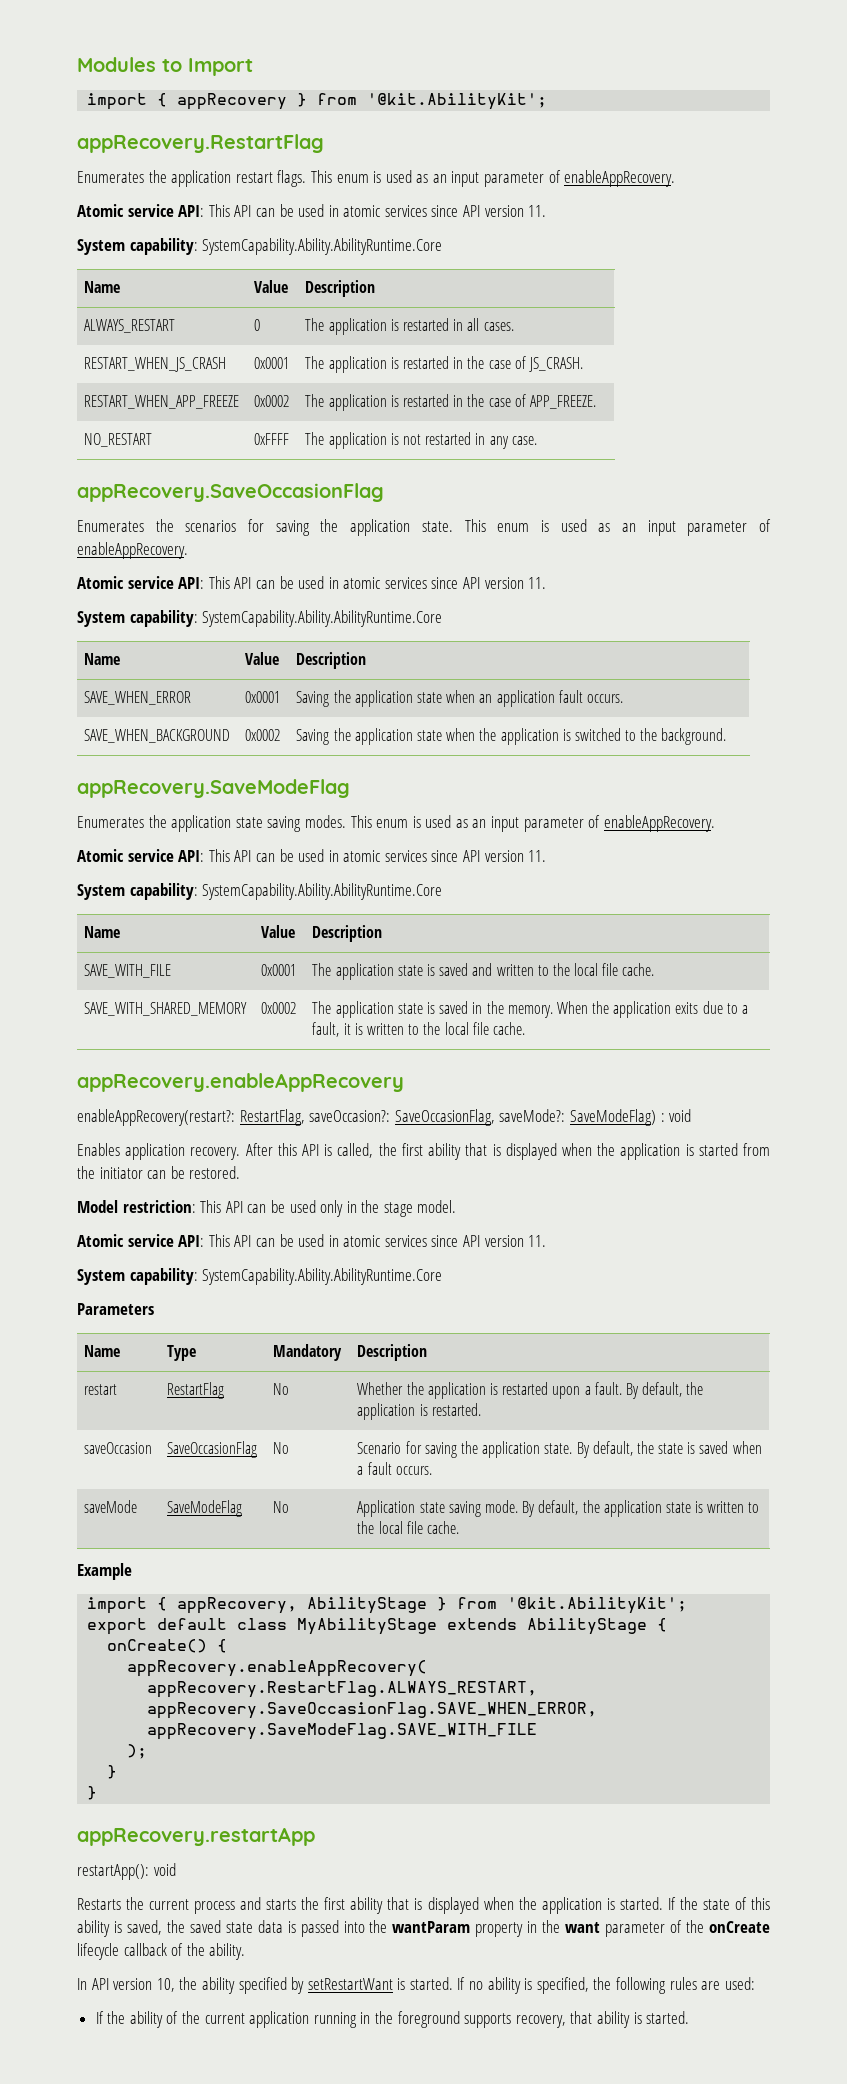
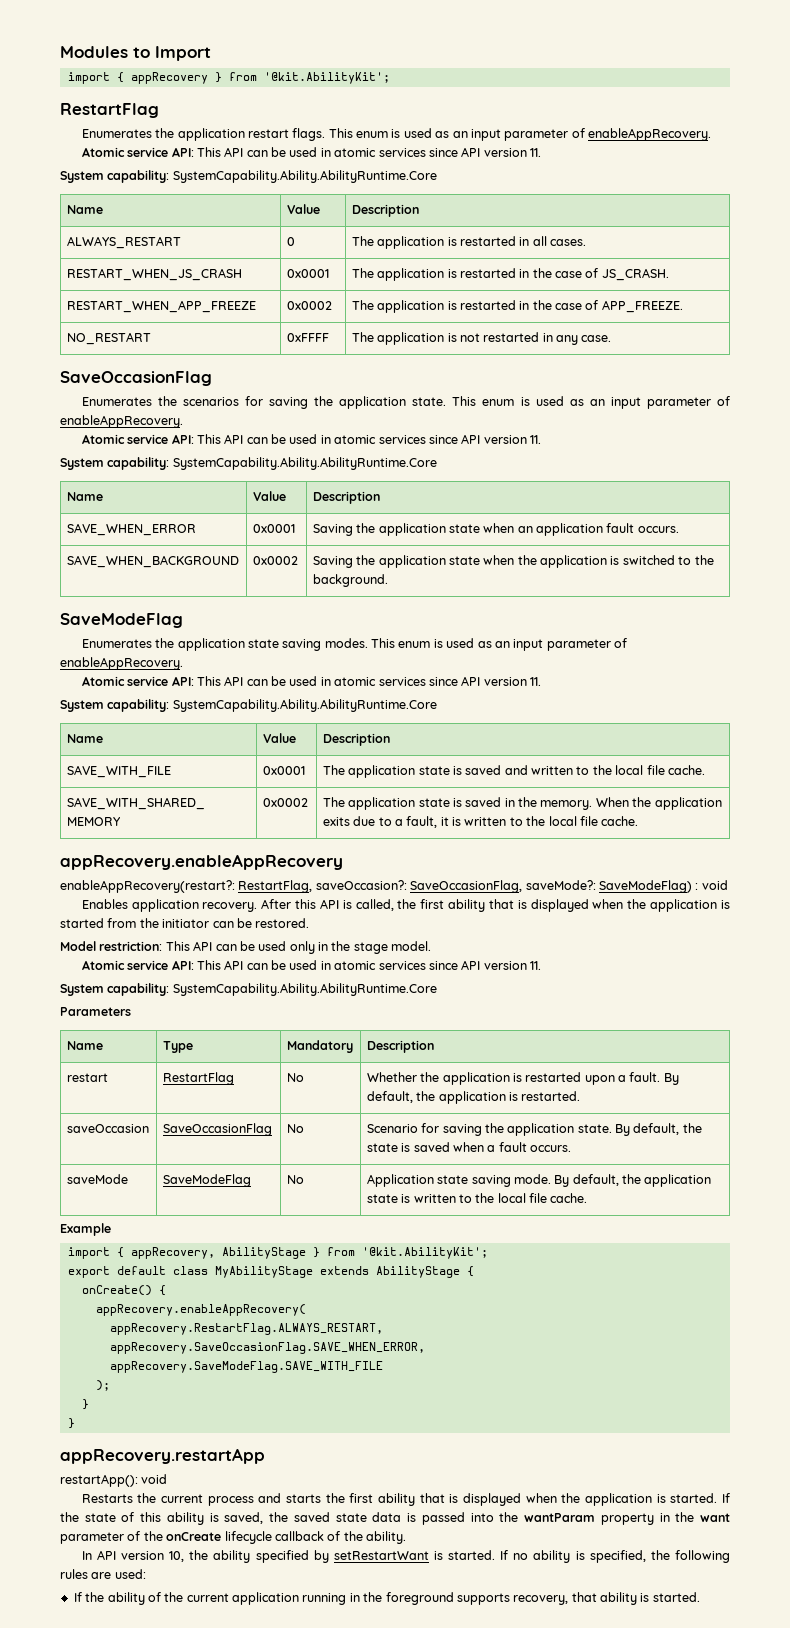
  import { appRecovery } from '@kit.AbilityKit';
- appRecovery.RestartFlag
+ RestartFlag
  NO_RESTART | 0xFFFF | The application is not restarted in any case.
- appRecovery.SaveOccasionFlag
+ SaveOccasionFlag
  SAVE_WHEN_BACKGROUND | 0x0002 | Saving the application state when the application is switched to the background.
- appRecovery.SaveModeFlag
+ SaveModeFlag

